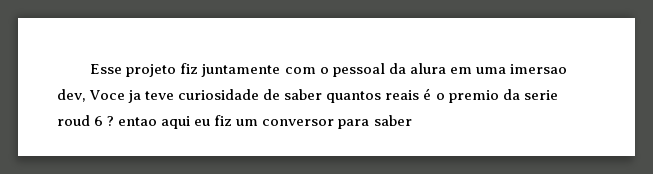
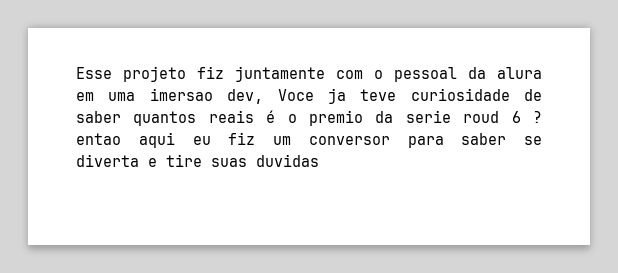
- Esse projeto fiz juntamente com o pessoal da alura em uma imersao dev, Voce ja teve curiosidade de saber quantos reais é o premio da serie roud 6 ? entao aqui eu fiz um conversor para saber
+ Esse projeto fiz juntamente com o pessoal da alura em uma imersao dev, Voce ja teve curiosidade de saber quantos reais é o premio da serie roud 6 ? entao aqui eu fiz um conversor para saber se diverta e tire suas duvidas

